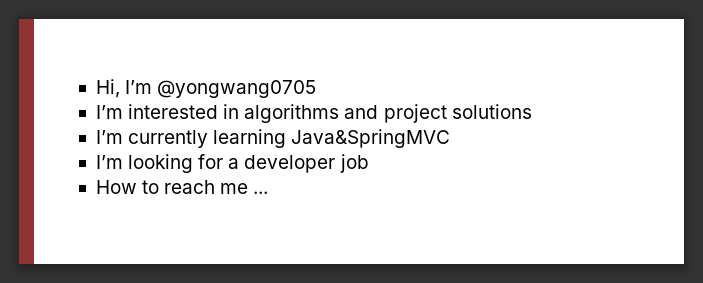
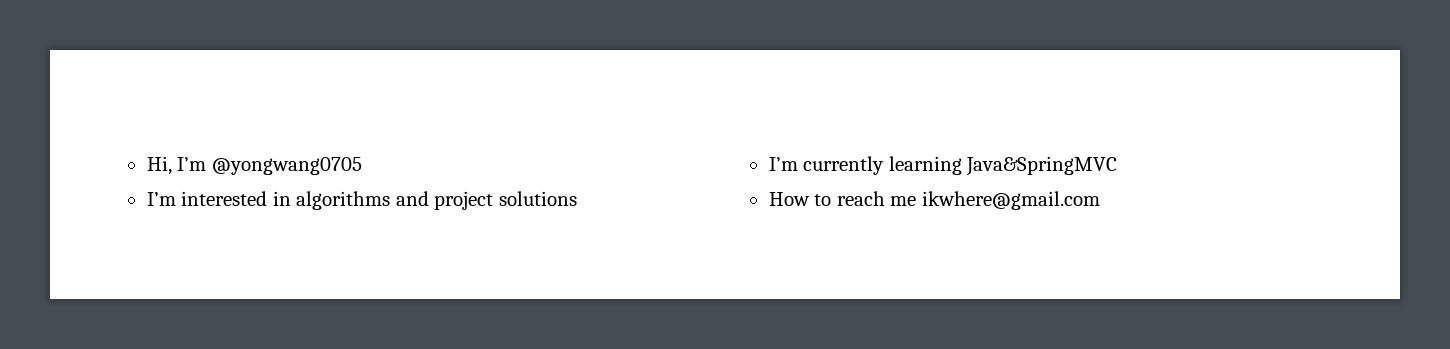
- I’m looking for a developer job
- How to reach me ...
+ How to reach me ikwhere@gmail.com

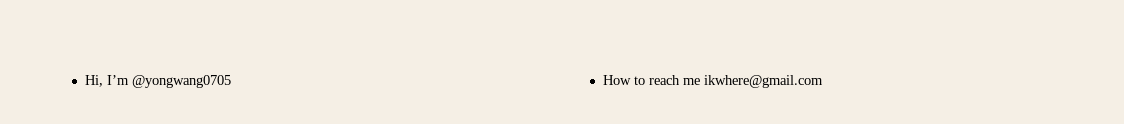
- I’m interested in algorithms and project solutions
- I’m currently learning Java&SpringMVC

